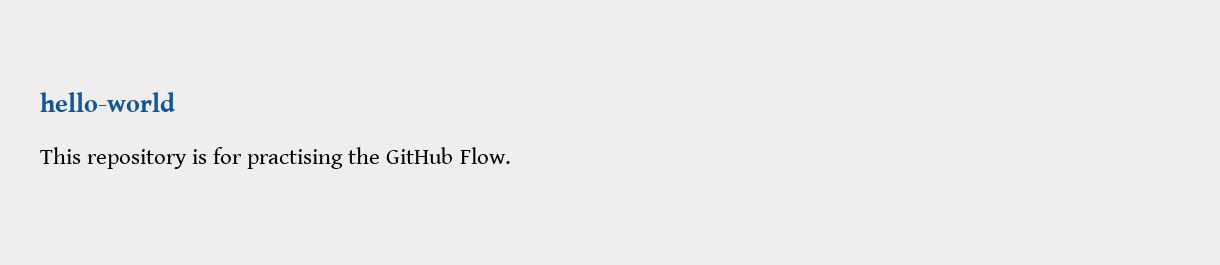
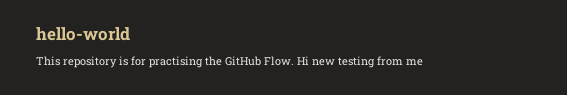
+ Hi new testing from me

